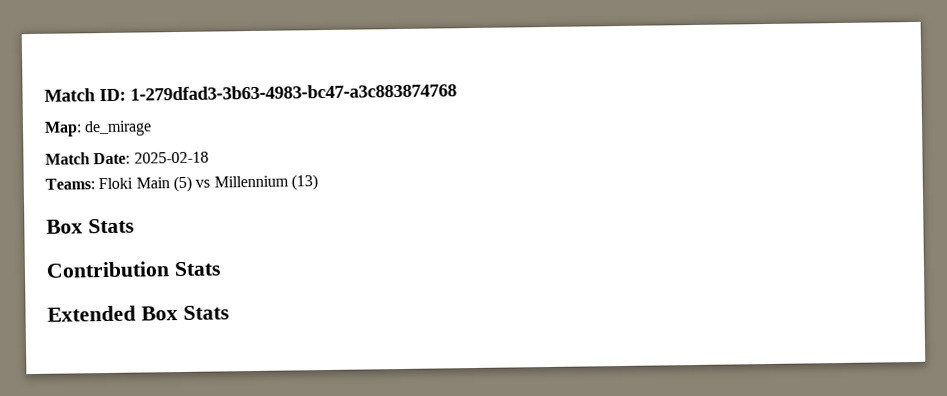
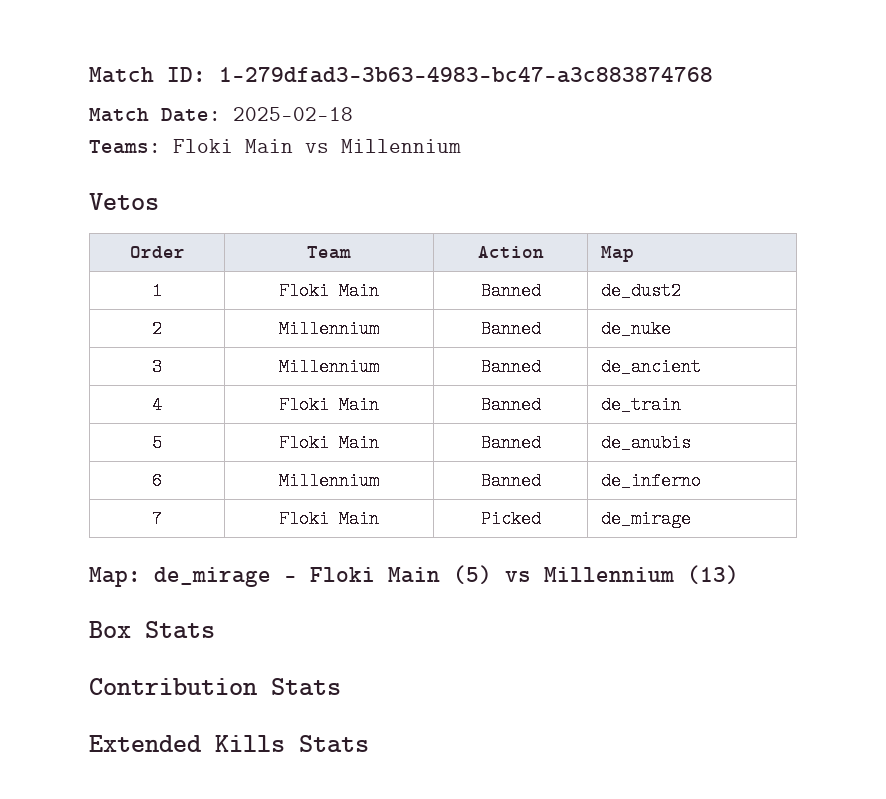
- Map: de_mirage
- Teams: Floki Main (5) vs Millennium (13)
+ Teams: Floki Main vs Millennium
+ Vetos
+ Order | Team | Action | Map
+ 1 | Floki Main | Banned | de_dust2
+ 2 | Millennium | Banned | de_nuke
+ 3 | Millennium | Banned | de_ancient
+ 4 | Floki Main | Banned | de_train
+ 5 | Floki Main | Banned | de_anubis
+ 6 | Millennium | Banned | de_inferno
+ 7 | Floki Main | Picked | de_mirage
+ Map: de_mirage - Floki Main (5) vs Millennium (13)
- Extended Box Stats
+ Extended Kills Stats

